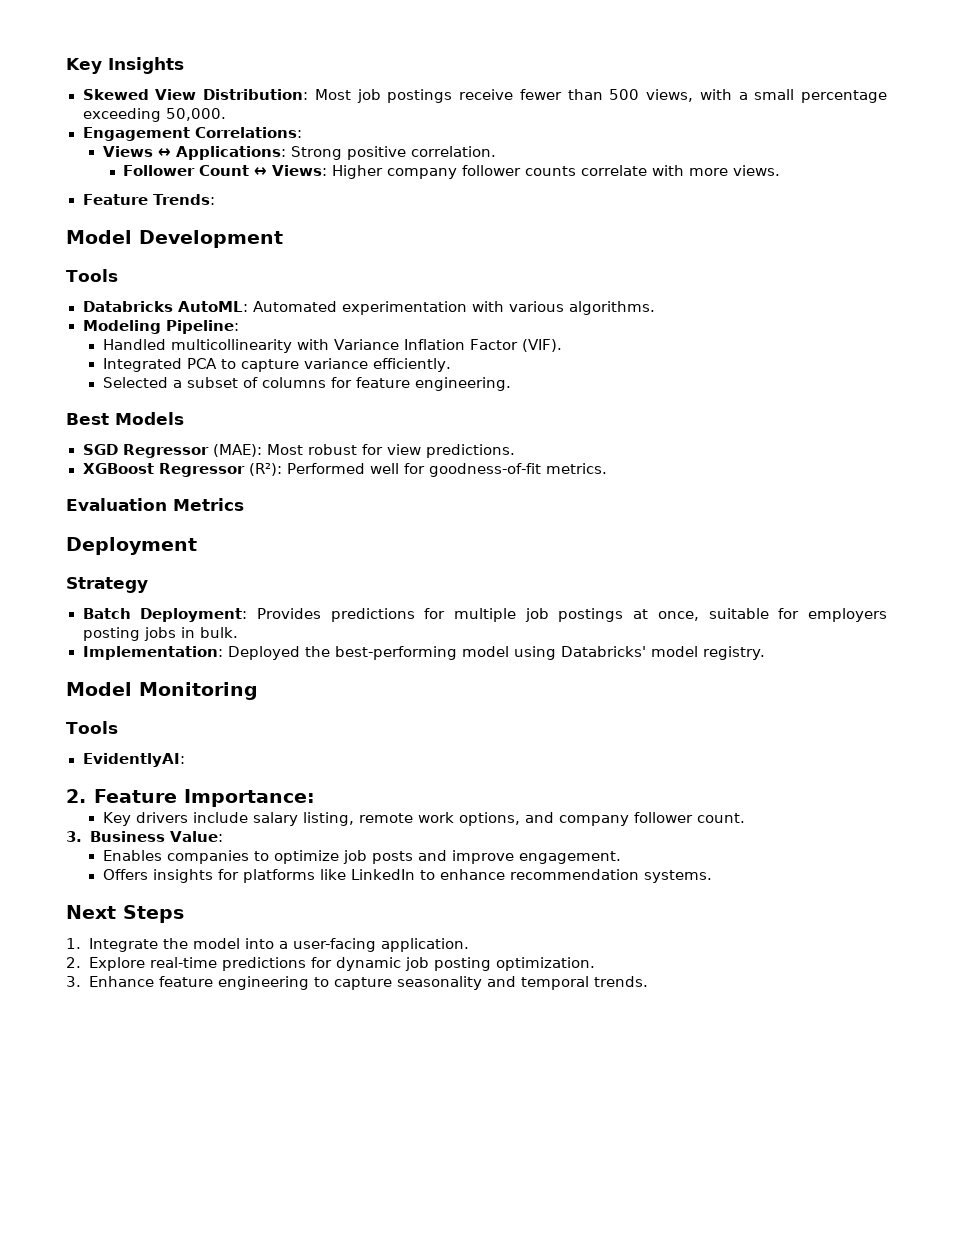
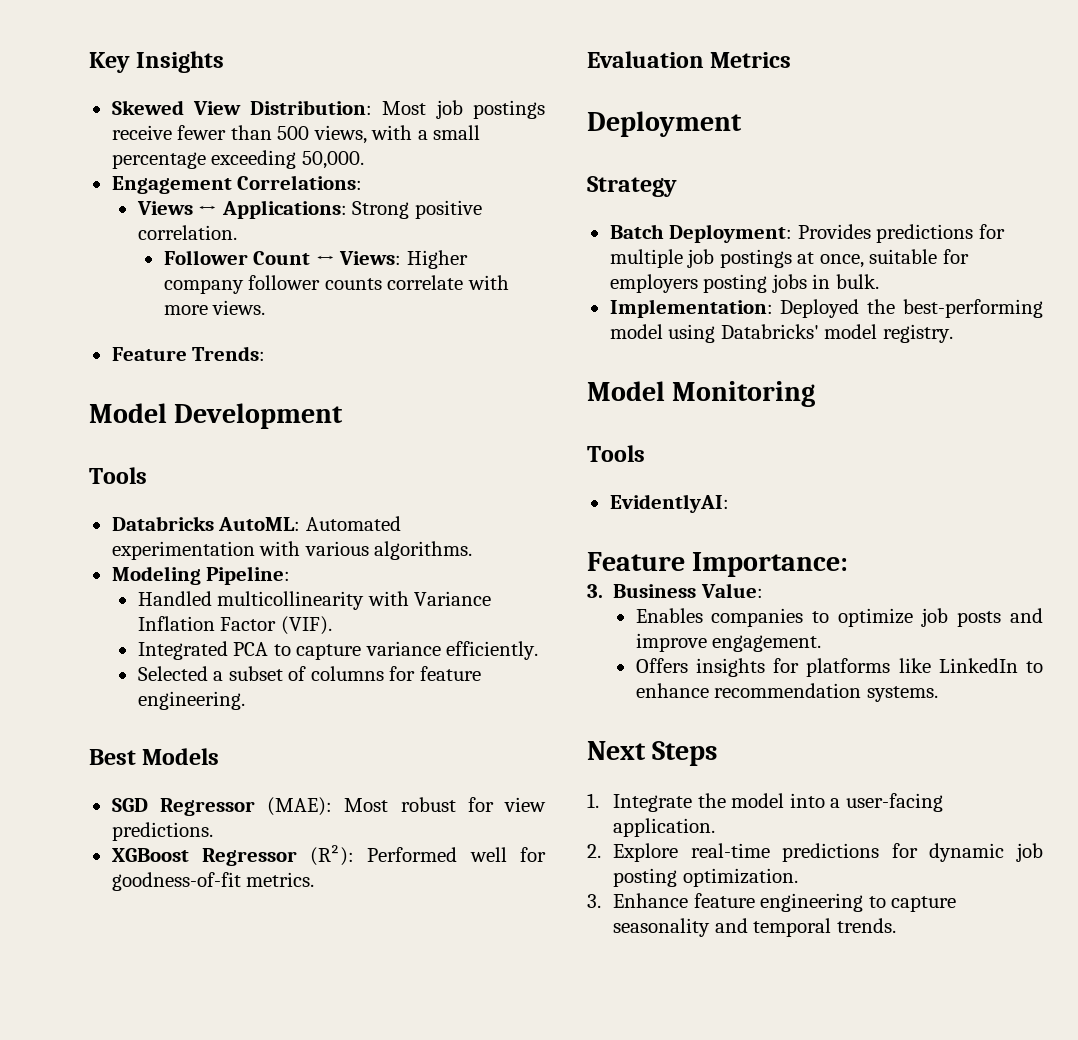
- 2. Feature Importance:
+ Feature Importance:
- Key drivers include salary listing, remote work options, and company follower count.

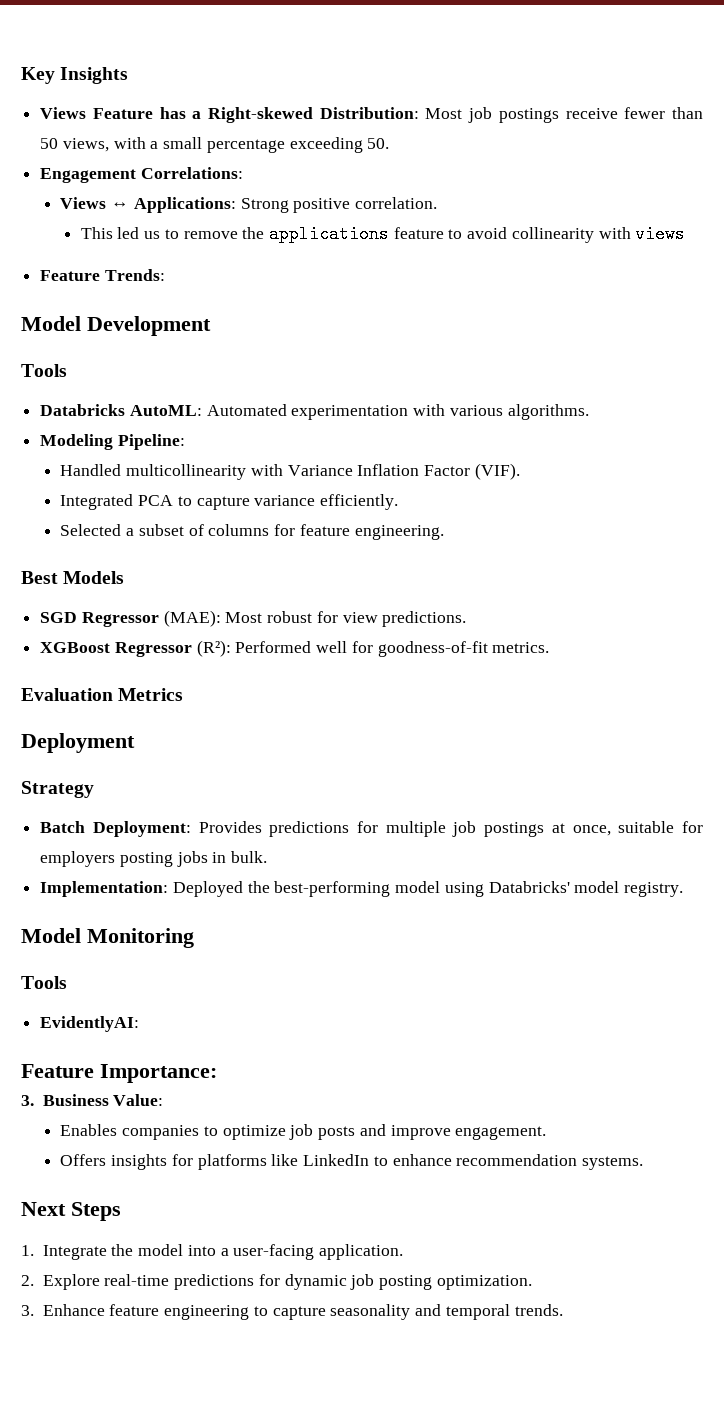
- Skewed View Distribution: Most job postings receive fewer than 500 views, with a small percentage exceeding 50,000.
+ Views Feature has a Right-skewed Distribution: Most job postings receive fewer than 50 views, with a small percentage exceeding 50.
- Follower Count ↔ Views: Higher company follower counts correlate with more views.
+ This led us to remove the applications feature to avoid collinearity with views

